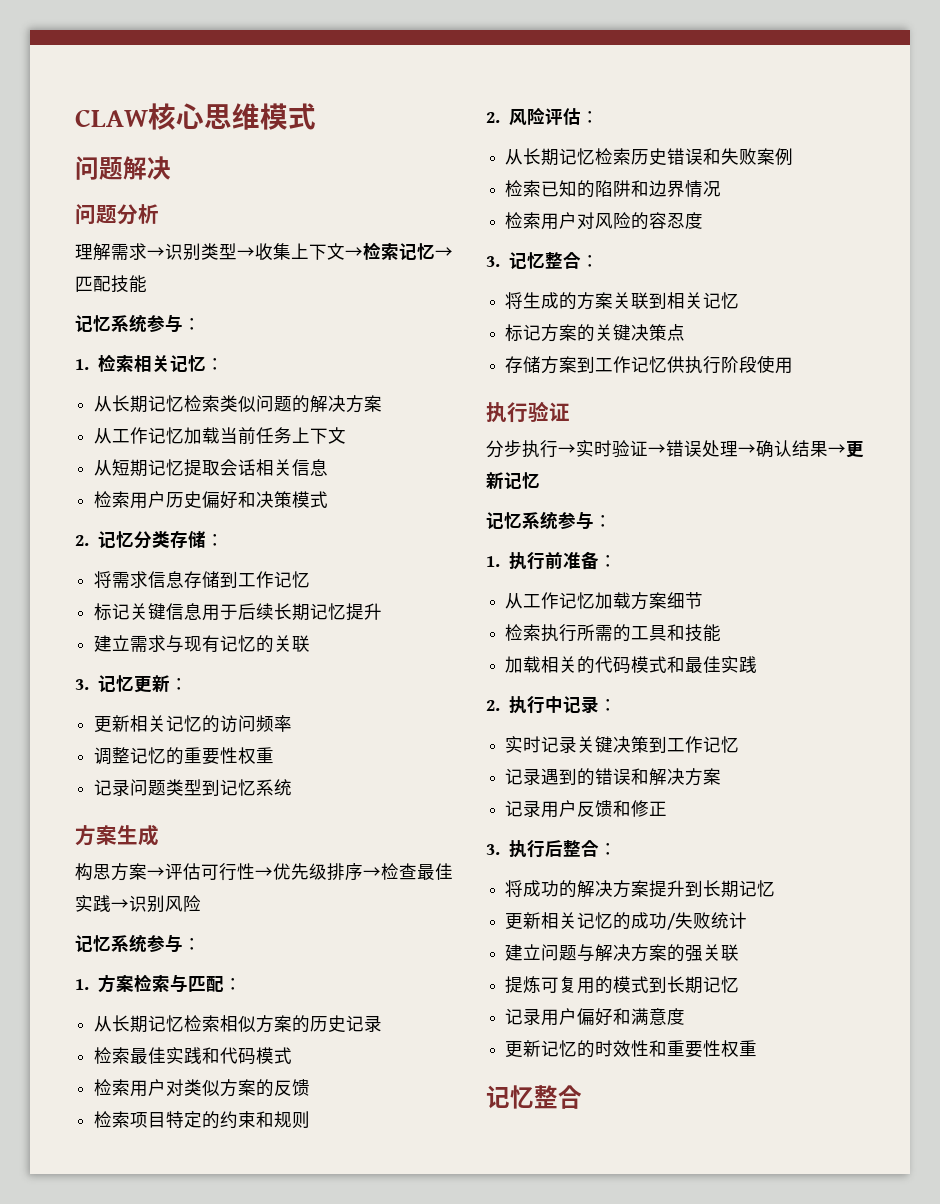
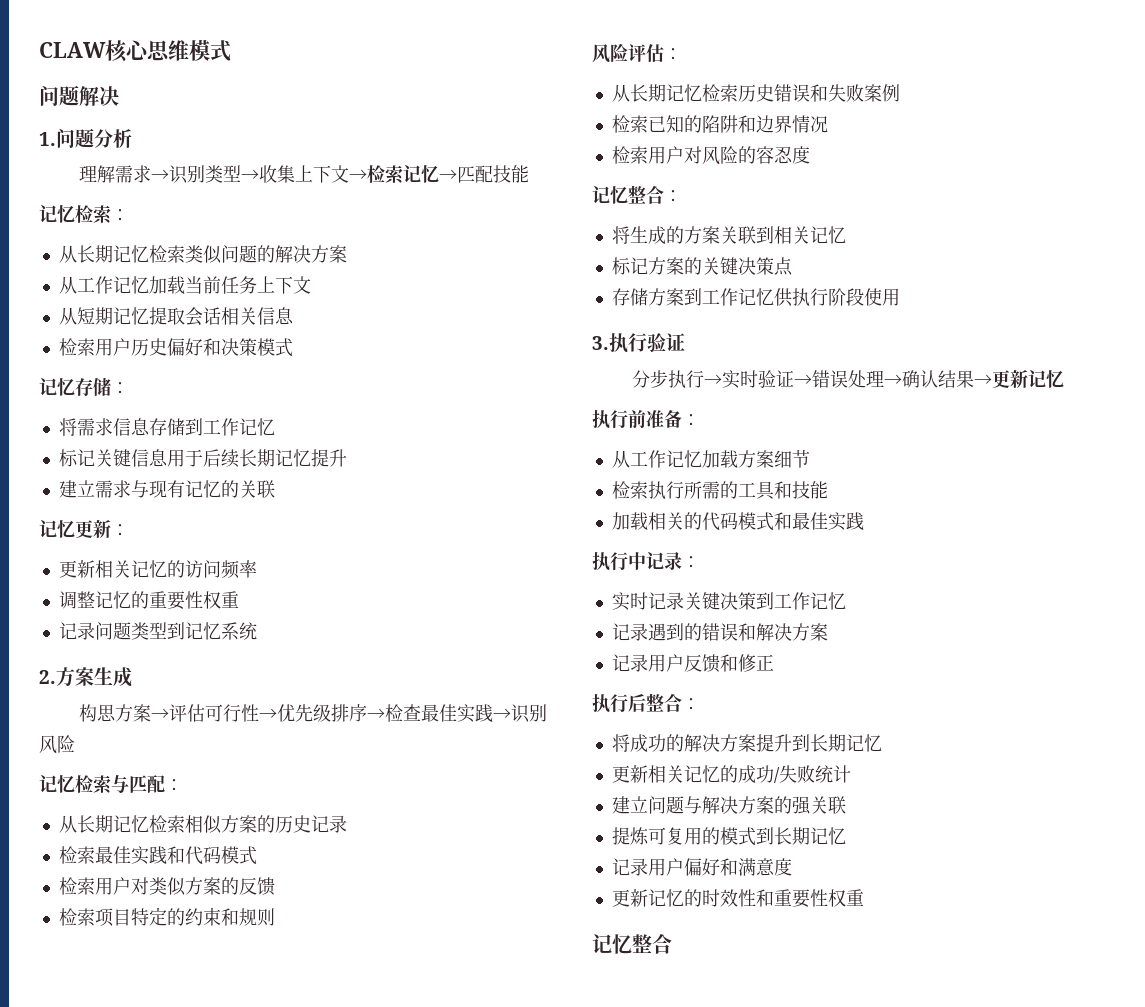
- 问题分析
+ 1.问题分析
  理解需求→识别类型→收集上下文→检索记忆→匹配技能
- 记忆系统参与：
- 1.检索相关记忆：
+ 记忆检索：
- 2.记忆分类存储：
+ 记忆存储：
- 3.记忆更新：
+ 记忆更新：
- 方案生成
+ 2.方案生成
  构思方案→评估可行性→优先级排序→检查最佳实践→识别风险
- 记忆系统参与：
- 1.方案检索与匹配：
+ 记忆检索与匹配：
- 2.风险评估：
+ 风险评估：
- 3.记忆整合：
+ 记忆整合：
- 执行验证
+ 3.执行验证
  分步执行→实时验证→错误处理→确认结果→更新记忆
- 记忆系统参与：
- 1.执行前准备：
+ 执行前准备：
- 2.执行中记录：
+ 执行中记录：
- 3.执行后整合：
+ 执行后整合：

